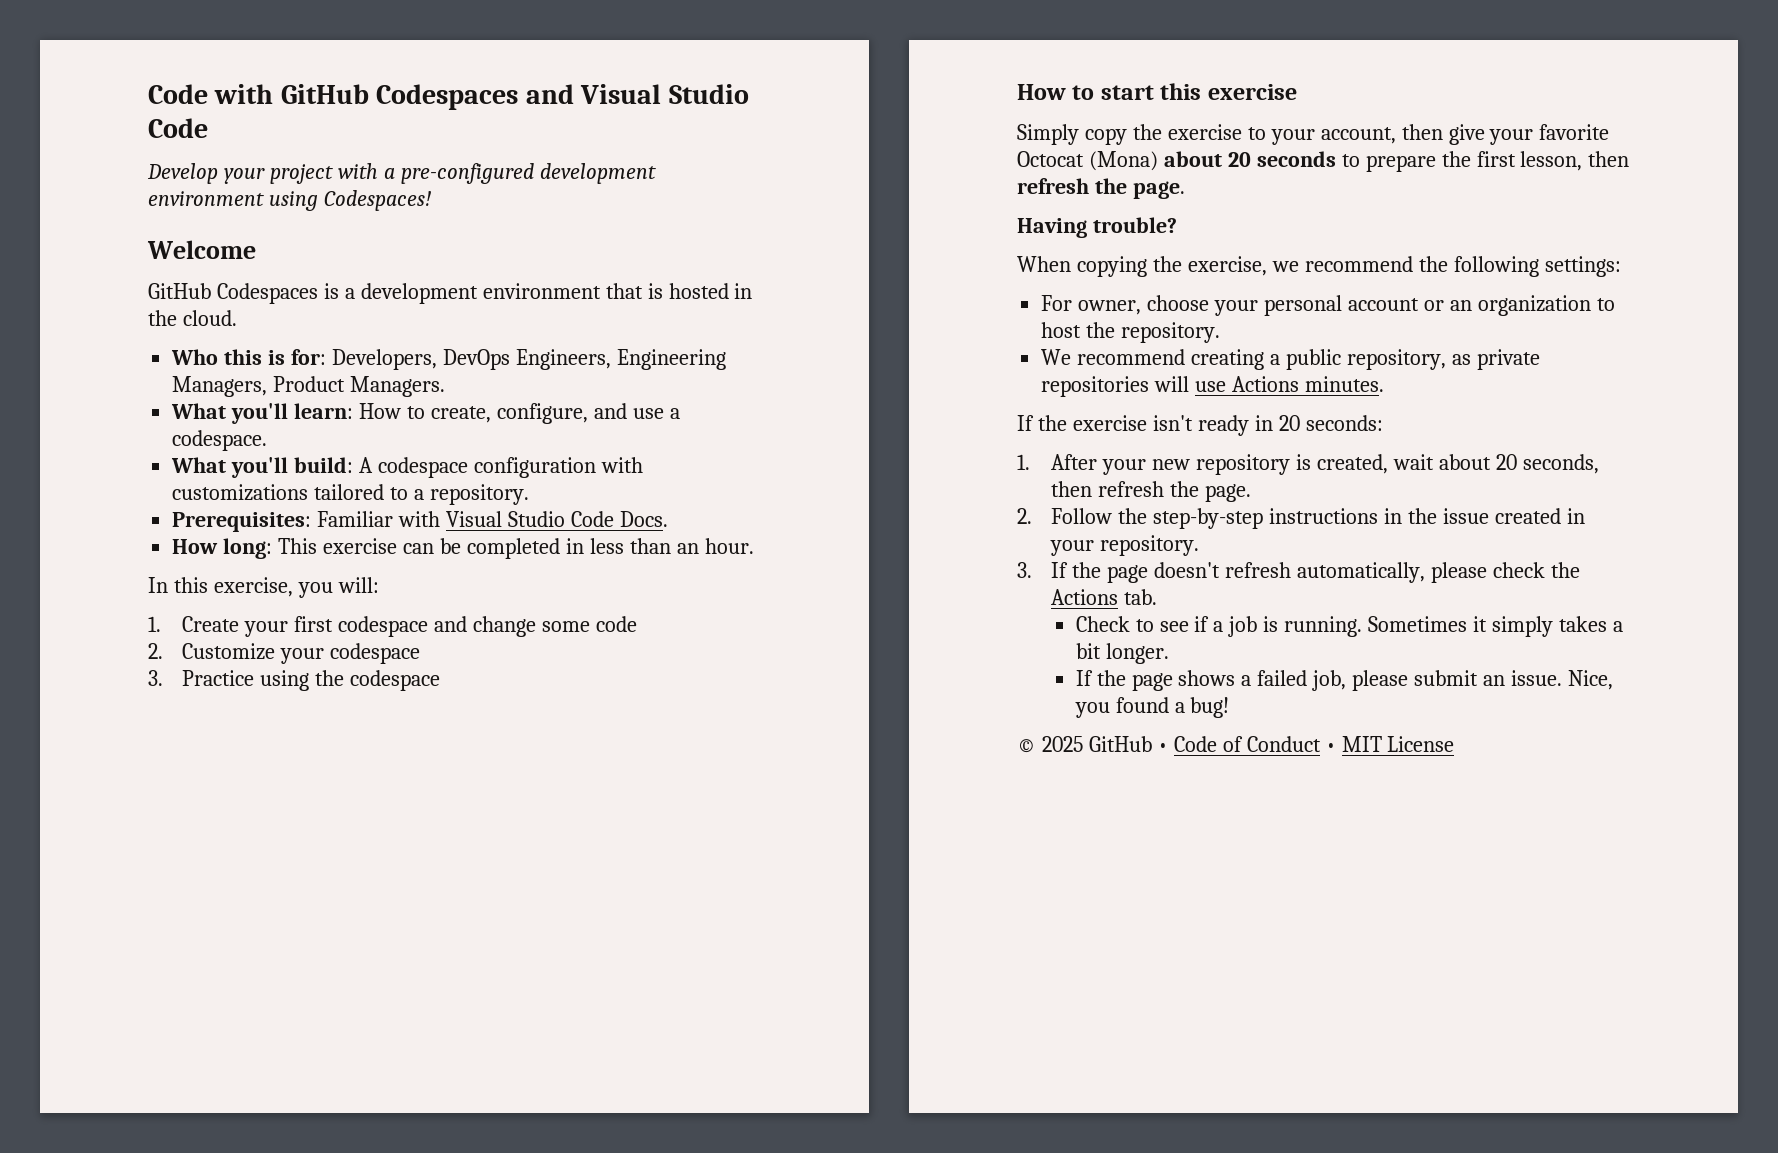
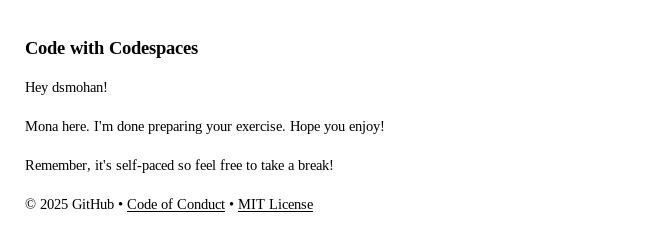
- Code with GitHub Codespaces and Visual Studio Code
- Develop your project with a pre-configured development environment using Codespaces!
- Welcome
- GitHub Codespaces is a development environment that is hosted in the cloud.
- Who this is for: Developers, DevOps Engineers, Engineering Managers, Product Managers.
- What you'll learn: How to create, configure, and use a codespace.
- What you'll build: A codespace configuration with customizations tailored to a repository.
- Prerequisites: Familiar with Visual Studio Code Docs.
- How long: This exercise can be completed in less than an hour.
- In this exercise, you will:
- 1. Create your first codespace and change some code
- 2. Customize your codespace
- 3. Practice using the codespace
- How to start this exercise
- Simply copy the exercise to your account, then give your favorite Octocat (Mona) about 20 seconds to prepare the first lesson, then refresh the page.
- Having trouble?
- When copying the exercise, we recommend the following settings:
- For owner, choose your personal account or an organization to host the repository.
- We recommend creating a public repository, as private repositories will use Actions minutes.
- If the exercise isn't ready in 20 seconds:
- 1. After your new repository is created, wait about 20 seconds, then refresh the page.
- 2. Follow the step-by-step instructions in the issue created in your repository.
- 3. If the page doesn't refresh automatically, please check the Actions tab.
- Check to see if a job is running. Sometimes it simply takes a bit longer.
- If the page shows a failed job, please submit an issue. Nice, you found a bug!
+ Code with Codespaces
+ Hey dsmohan!
+ Mona here. I'm done preparing your exercise. Hope you enjoy!
+ Remember, it's self-paced so feel free to take a break!

